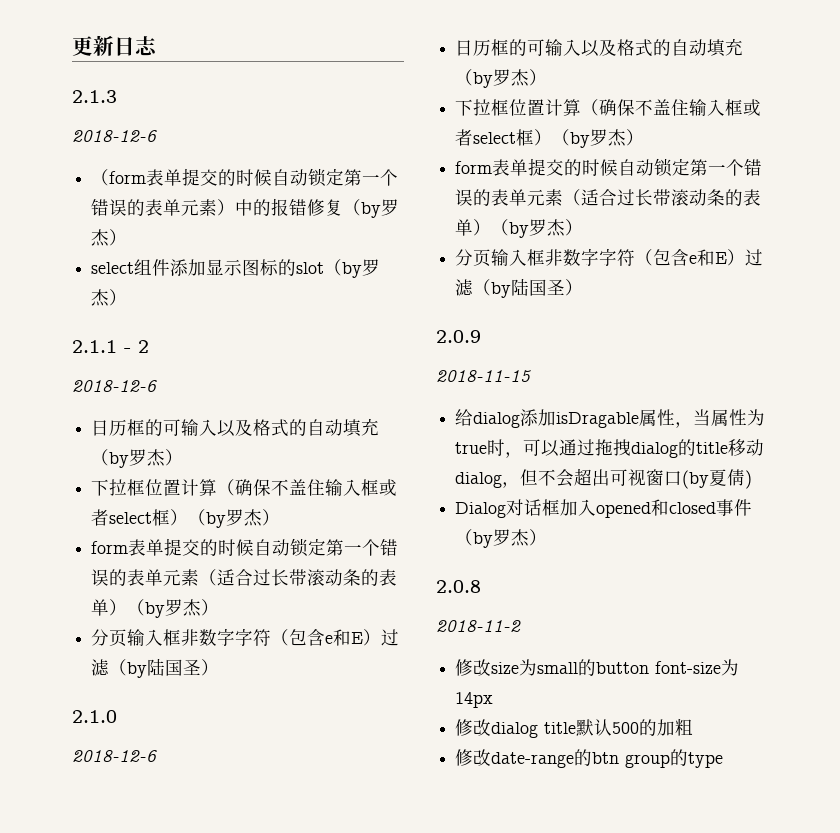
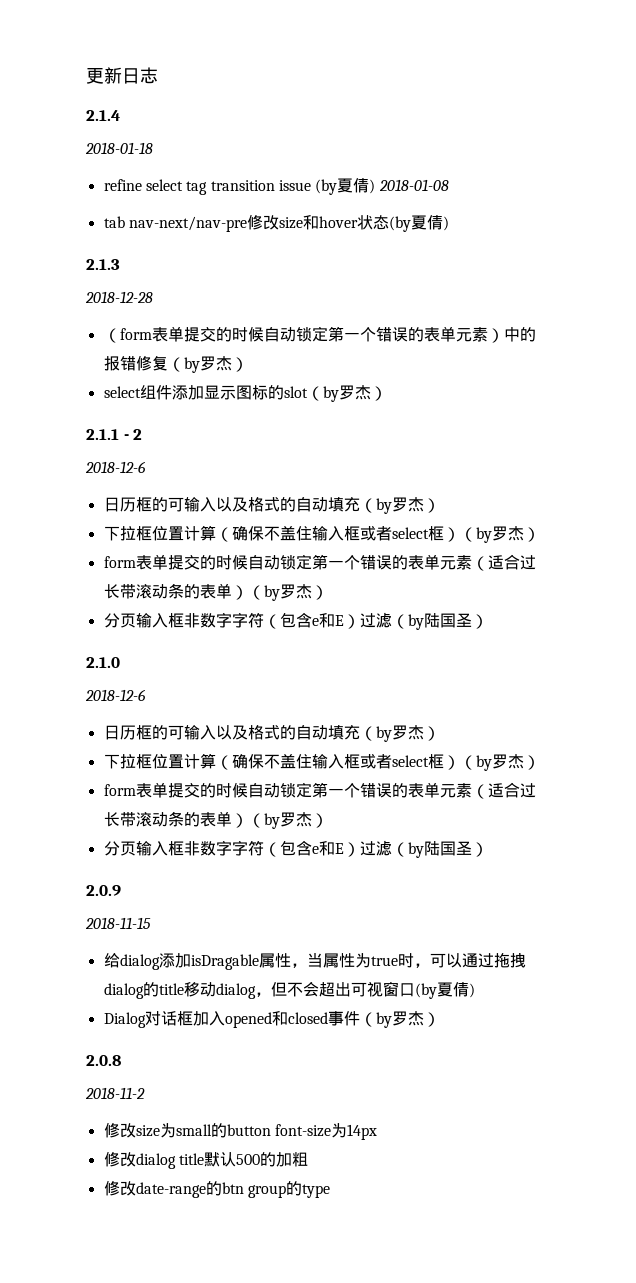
+ 2.1.4
+ 2018-01-18
+ refine select tag transition issue (by夏倩) 2018-01-08
+ tab nav-next/nav-pre修改size和hover状态(by夏倩)
  2.1.3
- 2018-12-6
+ 2018-12-28

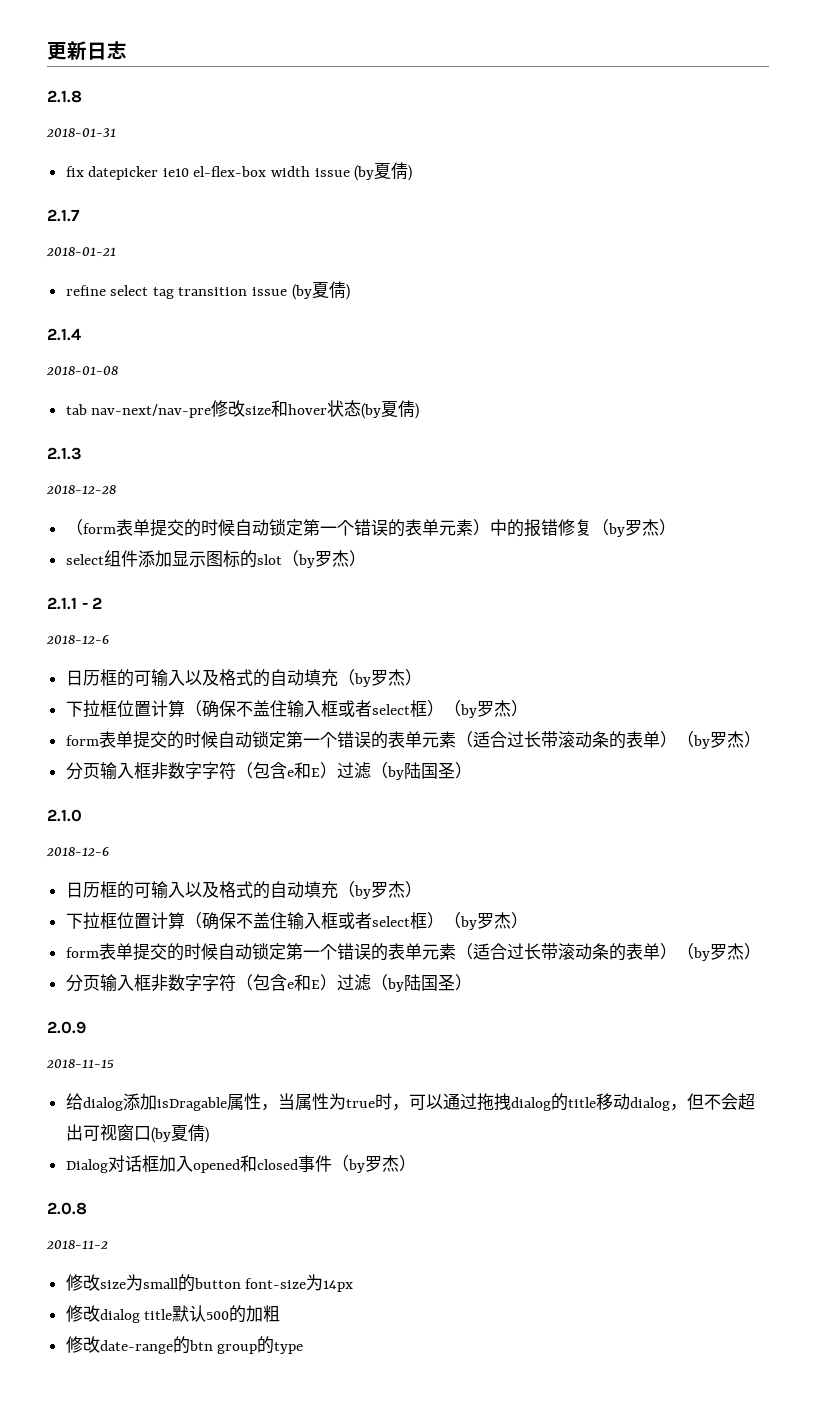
- 2.1.4
- 2018-01-18
+ 2.1.8
+ 2018-01-31
+ fix datepicker ie10 el-flex-box width issue (by夏倩)
+ 2.1.7
+ 2018-01-21
- refine select tag transition issue (by夏倩) 2018-01-08
+ refine select tag transition issue (by夏倩)
+ 2.1.4
+ 2018-01-08

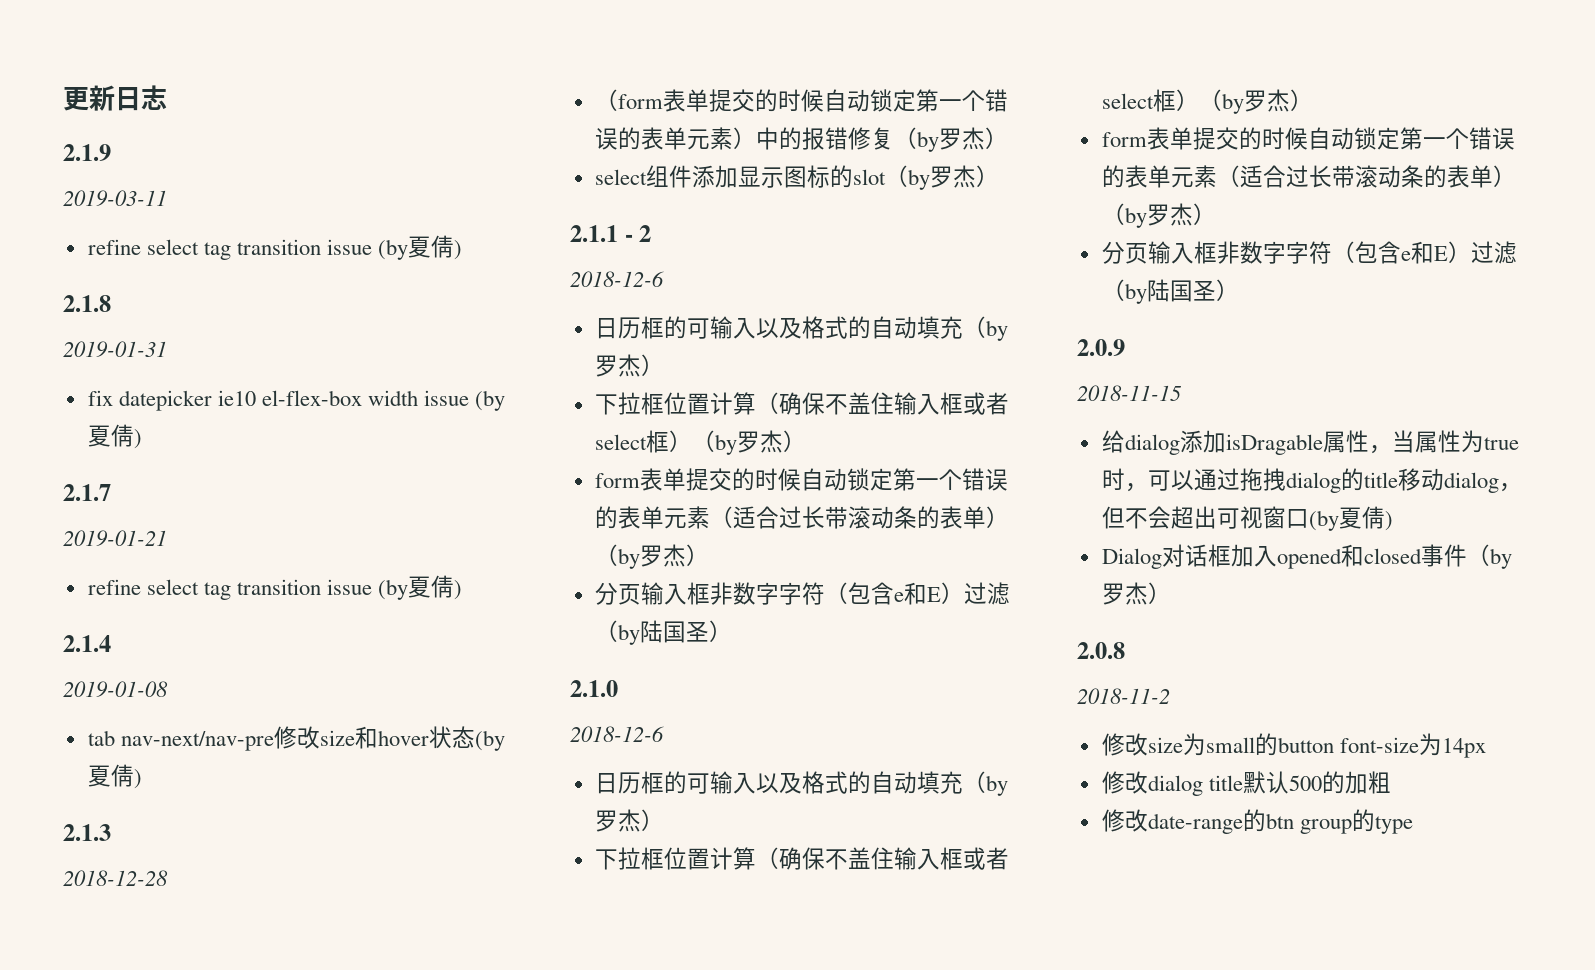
+ 2.1.9
+ 2019-03-11
+ refine select tag transition issue (by夏倩)
- 2018-01-31
+ 2019-01-31
- 2018-01-21
+ 2019-01-21
- 2018-01-08
+ 2019-01-08

